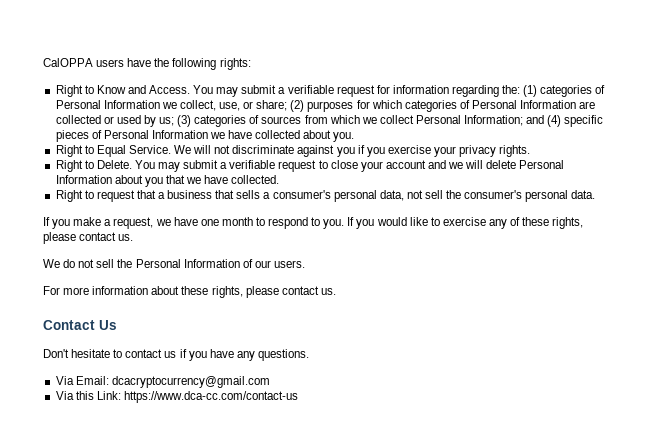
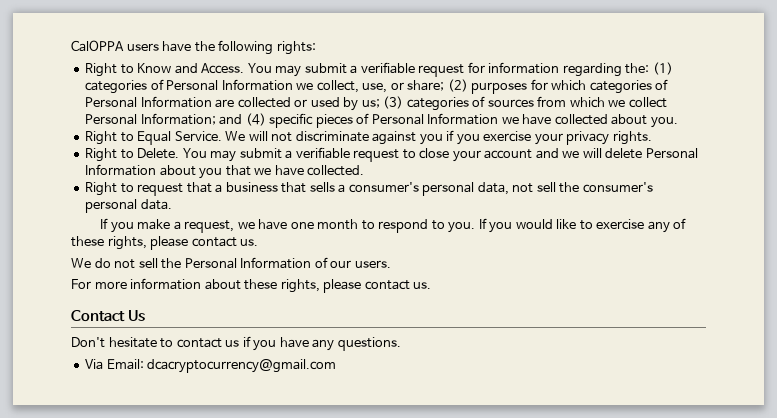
- Via this Link: https://www.dca-cc.com/contact-us

